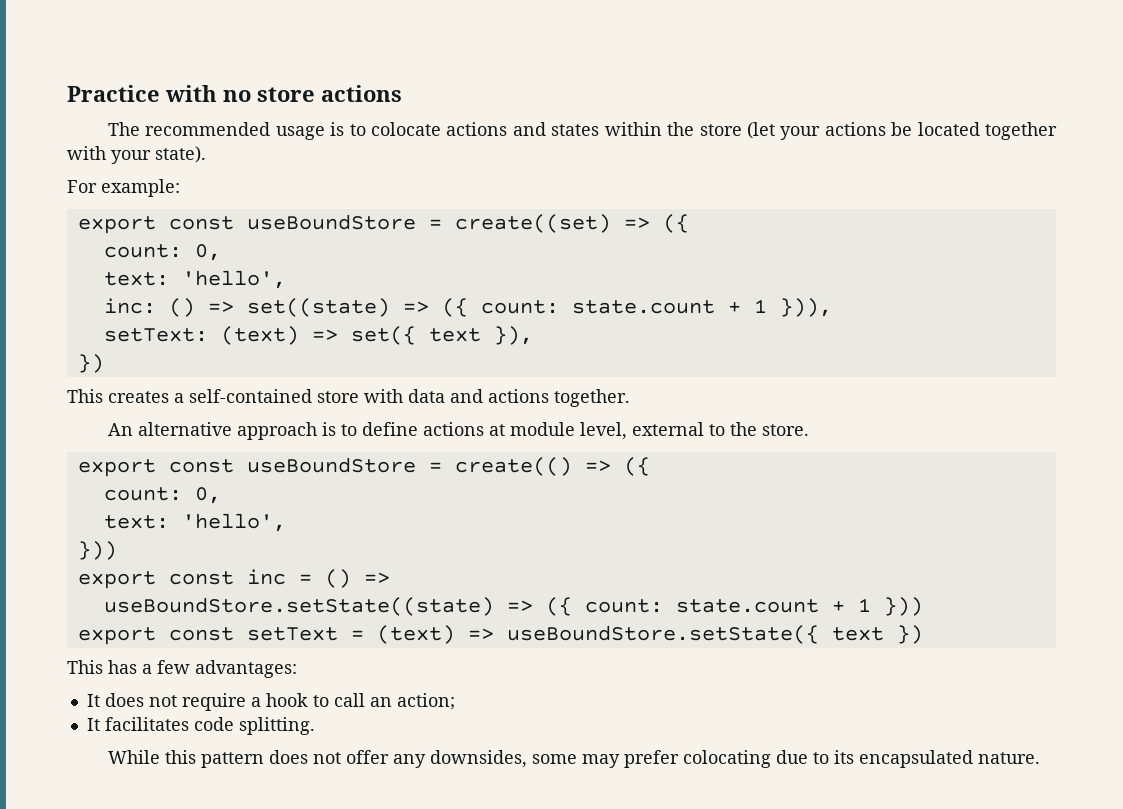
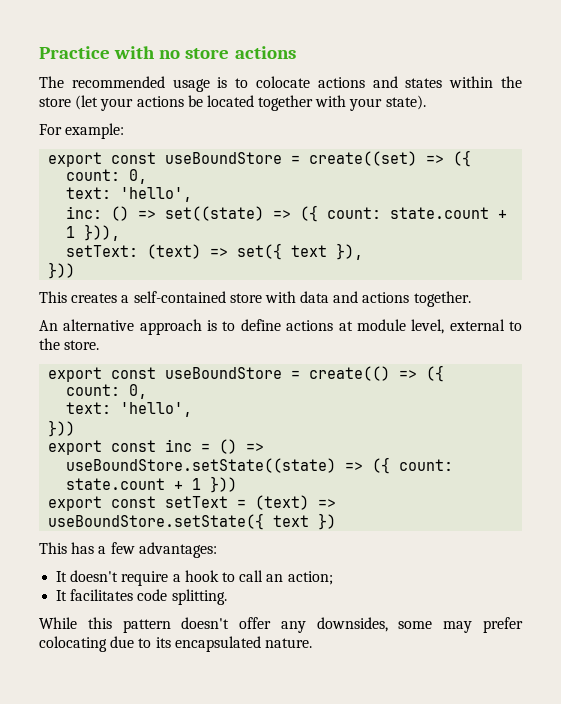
  setText: (text) => set({ text }),
- })
+ }))
- It does not require a hook to call an action;
+ It doesn't require a hook to call an action;
- While this pattern does not offer any downsides, some may prefer colocating due to its encapsulated nature.
+ While this pattern doesn't offer any downsides, some may prefer colocating due to its encapsulated nature.

